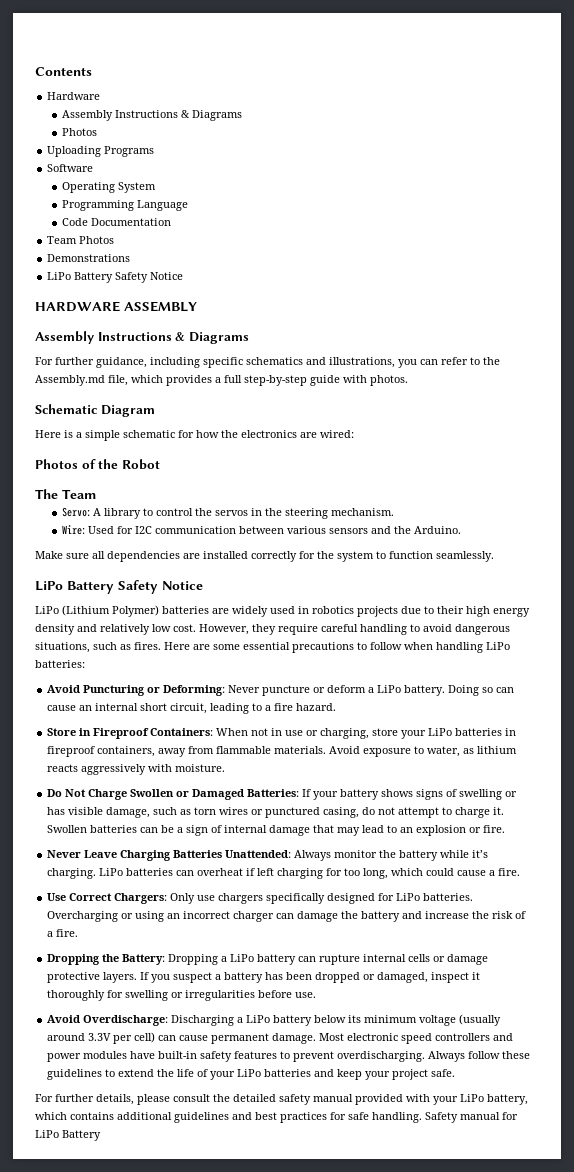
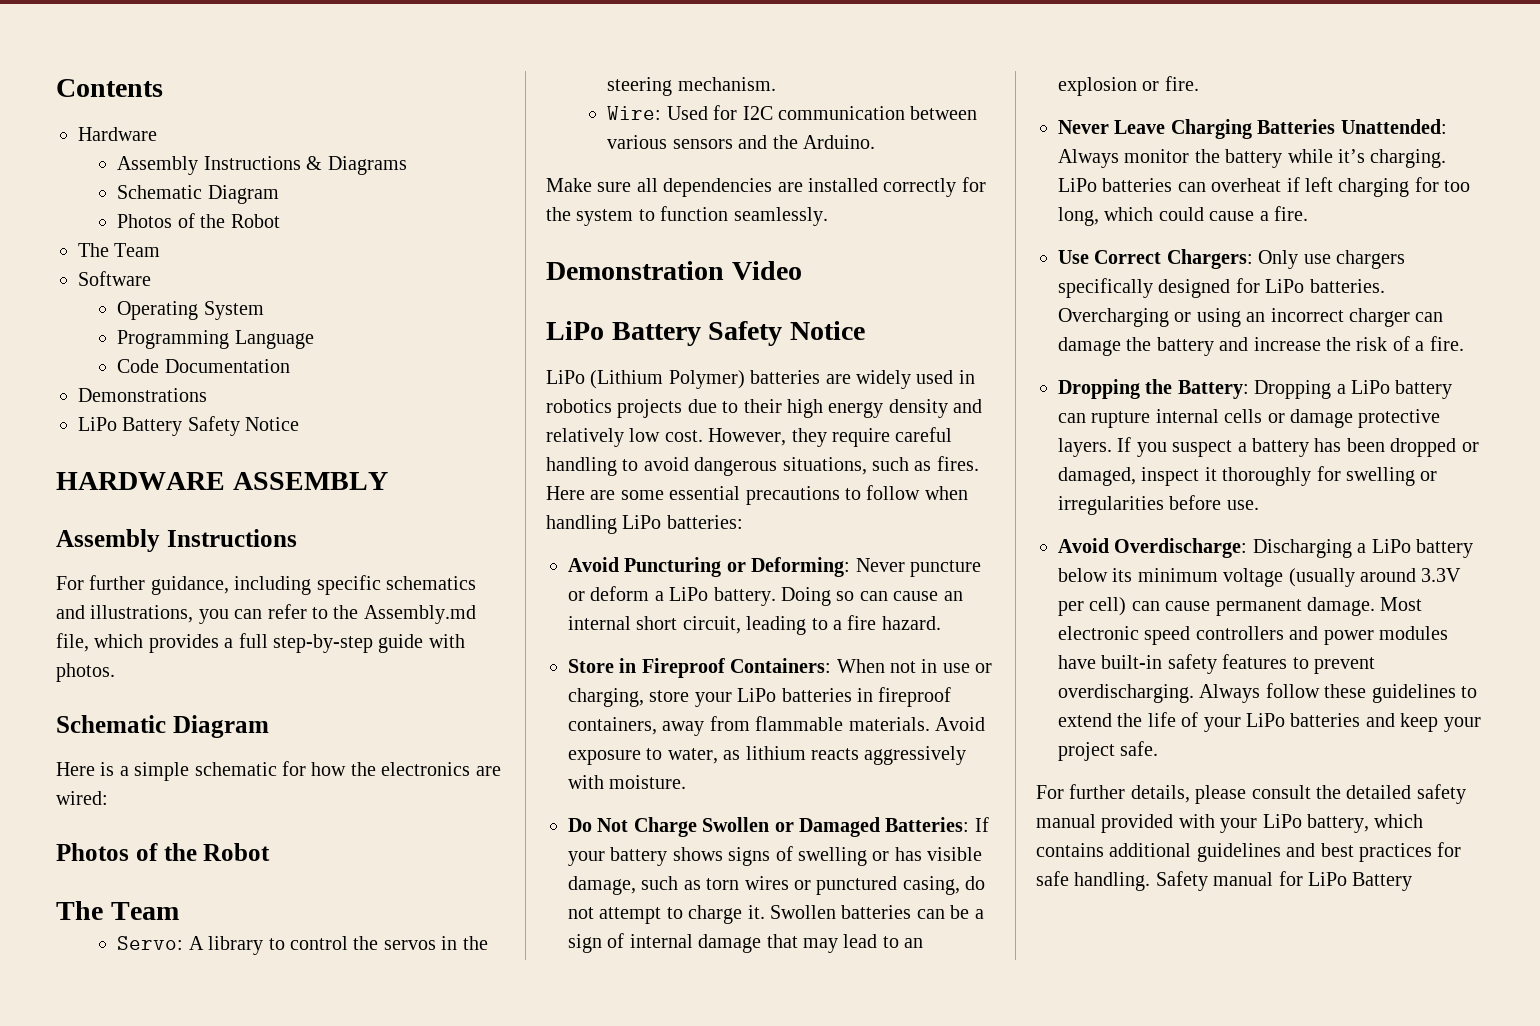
  Hardware
  Assembly Instructions & Diagrams
- Photos
- Uploading Programs
+ Schematic Diagram
+ Photos of the Robot
+ The Team
- Team Photos
  HARDWARE ASSEMBLY
- Assembly Instructions & Diagrams
+ Assembly Instructions
+ Demonstration Video

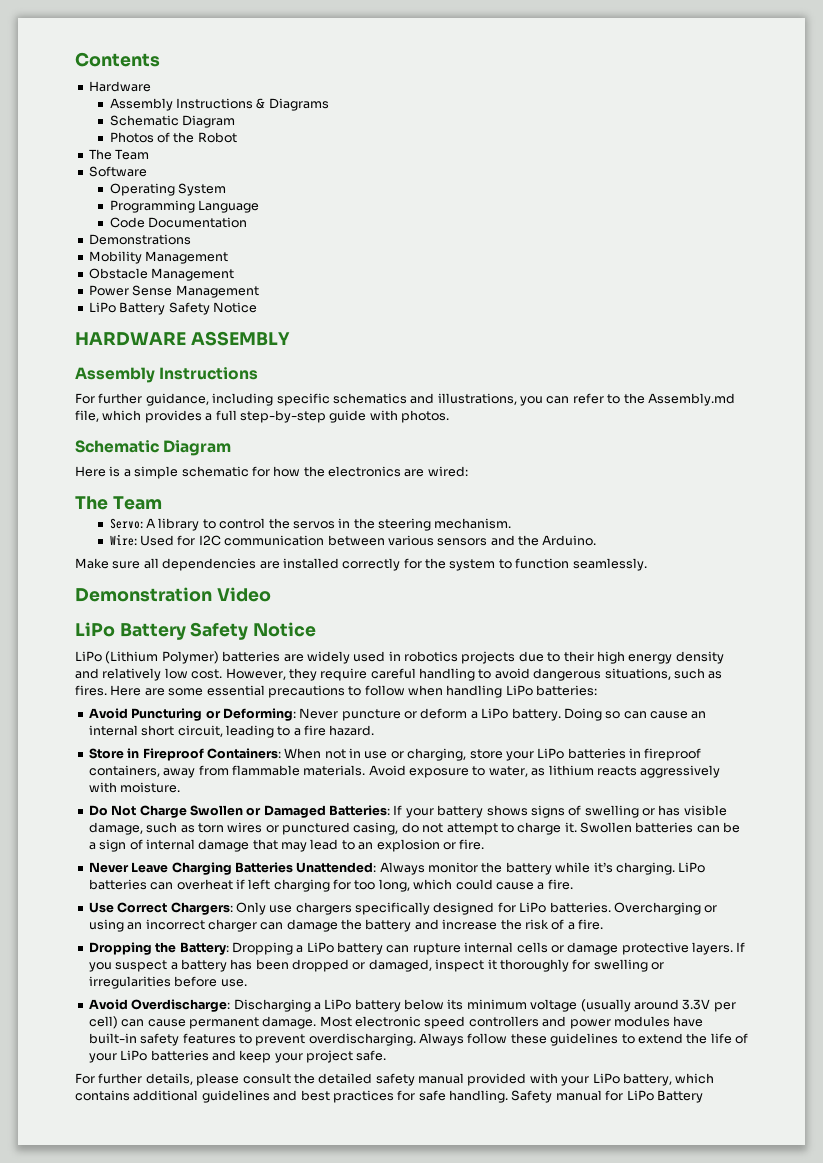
+ Mobility Management
+ Obstacle Management
+ Power Sense Management
  Here is a simple schematic for how the electronics are wired:
- Photos of the Robot

